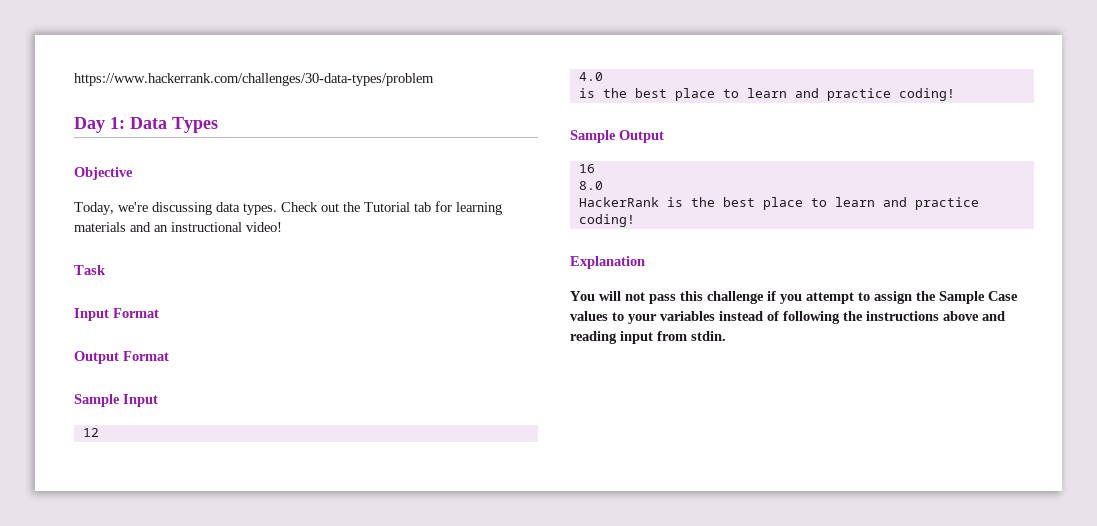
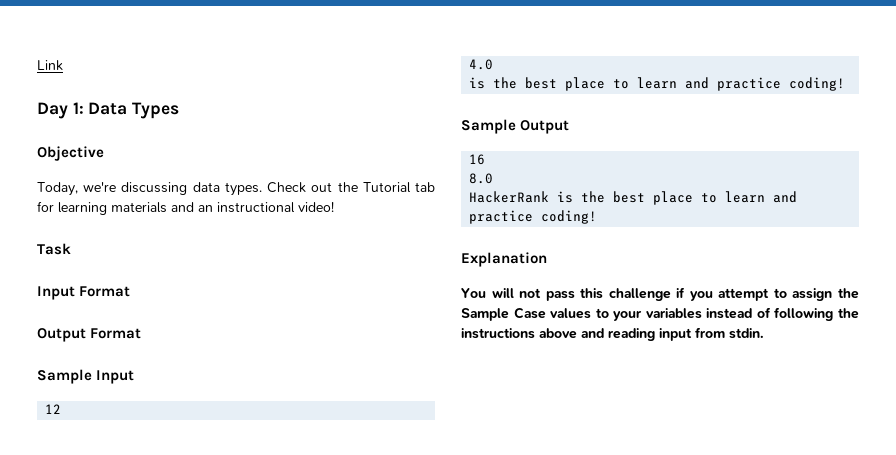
- https://www.hackerrank.com/challenges/30-data-types/problem
+ Link

